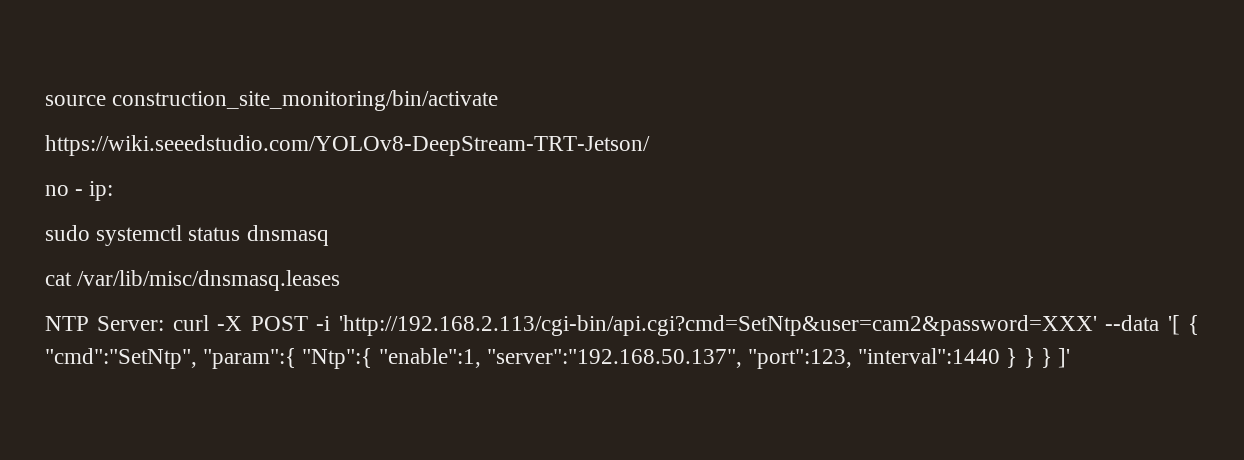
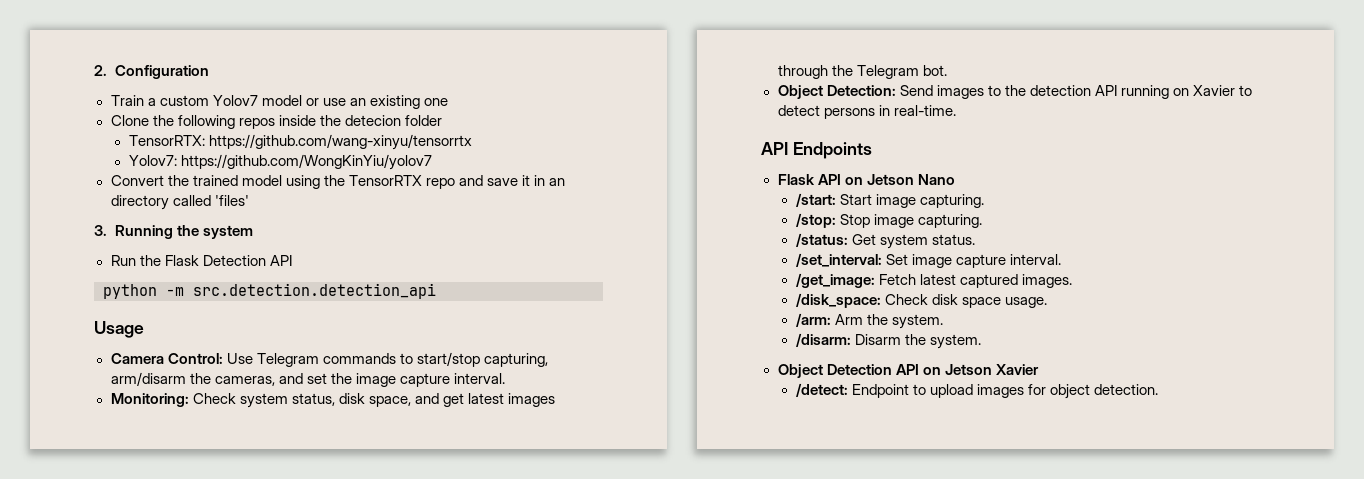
- source construction_site_monitoring/bin/activate
- https://wiki.seeedstudio.com/YOLOv8-DeepStream-TRT-Jetson/
- no - ip:
- sudo systemctl status dnsmasq
- cat /var/lib/misc/dnsmasq.leases
- NTP Server: curl -X POST -i 'http://192.168.2.113/cgi-bin/api.cgi?cmd=SetNtp&user=cam2&password=XXX' --data '[ { "cmd":"SetNtp", "param":{ "Ntp":{ "enable":1, "server":"192.168.50.137", "port":123, "interval":1440 } } } ]'
+ 2. Configuration
+ Train a custom Yolov7 model or use an existing one
+ Clone the following repos inside the detecion folder
+ TensorRTX: https://github.com/wang-xinyu/tensorrtx
+ Yolov7: https://github.com/WongKinYiu/yolov7
+ Convert the trained model using the TensorRTX repo and save it in an directory called 'files'
+ 3. Running the system
+ Run the Flask Detection API
+ python -m src.detection.detection_api
+ Usage
+ Camera Control: Use Telegram commands to start/stop capturing, arm/disarm the cameras, and set the image capture interval.
+ Monitoring: Check system status, disk space, and get latest images through the Telegram bot.
+ Object Detection: Send images to the detection API running on Xavier to detect persons in real-time.
+ API Endpoints
+ Flask API on Jetson Nano
+ /start: Start image capturing.
+ /stop: Stop image capturing.
+ /status: Get system status.
+ /set_interval: Set image capture interval.
+ /get_image: Fetch latest captured images.
+ /disk_space: Check disk space usage.
+ /arm: Arm the system.
+ /disarm: Disarm the system.
+ Object Detection API on Jetson Xavier
+ /detect: Endpoint to upload images for object detection.

